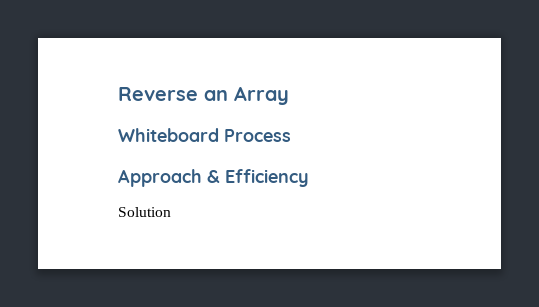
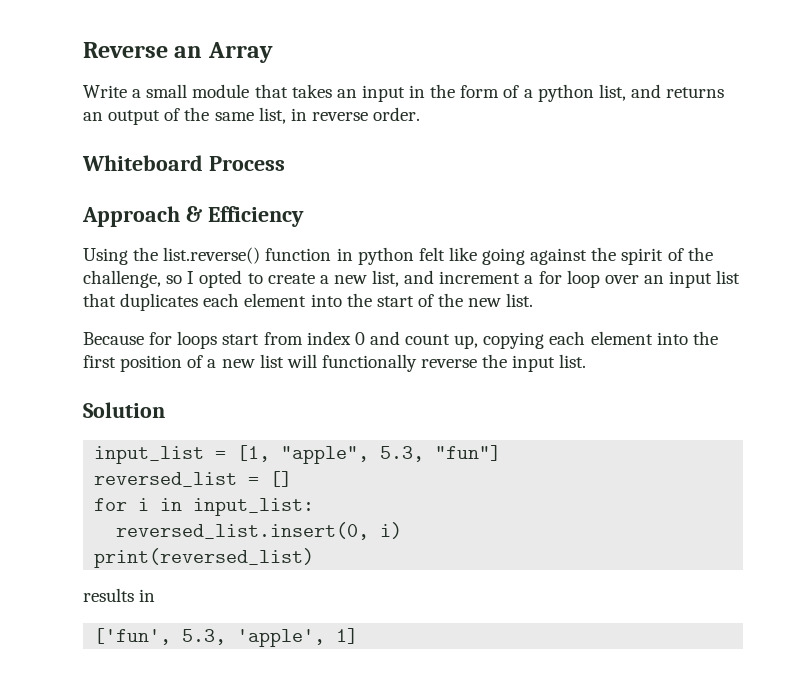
+ Write a small module that takes an input in the form of a python list, and returns an output of the same list, in reverse order.
+ Using the list.reverse() function in python felt like going against the spirit of the challenge, so I opted to create a new list, and increment a for loop over an input list that duplicates each element into the start of the new list.
+ Because for loops start from index 0 and count up, copying each element into the first position of a new list will functionally reverse the input list.
  Solution
+ input_list = [1, "apple", 5.3, "fun"]
+ reversed_list = []
+ for i in input_list:
+ reversed_list.insert(0, i)
+ print(reversed_list)
+ results in
+ ['fun', 5.3, 'apple', 1]

